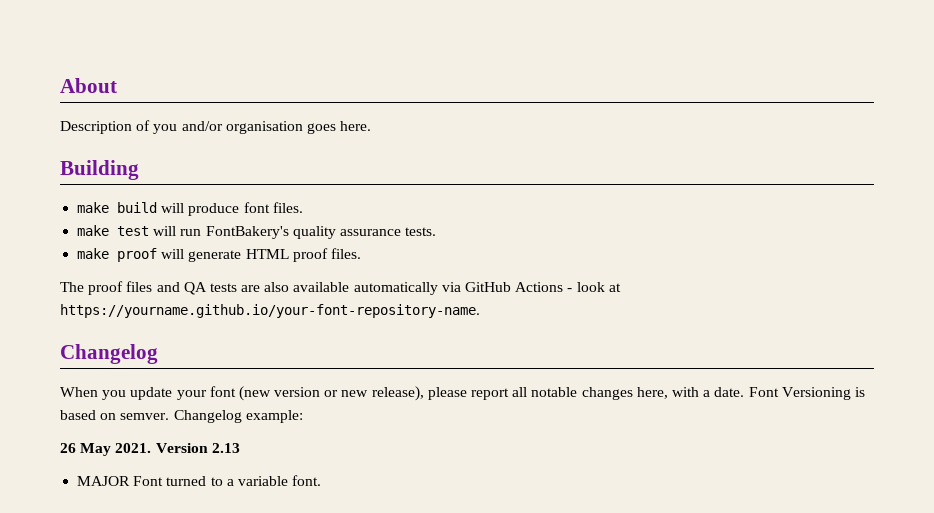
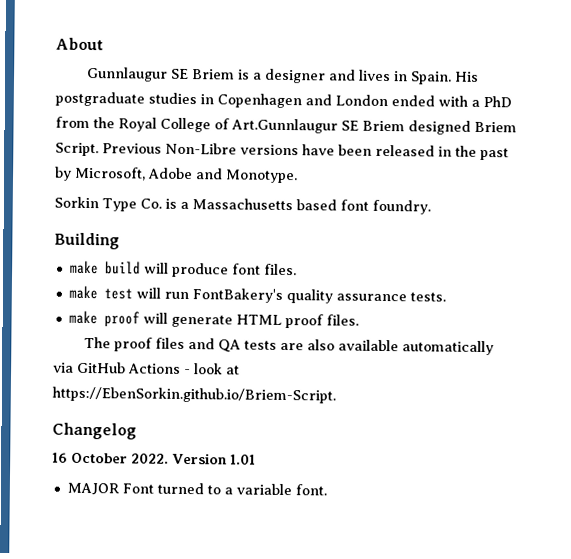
- Description of you and/or organisation goes here.
+ Gunnlaugur SE Briem is a designer and lives in Spain. His postgraduate studies in Copenhagen and London ended with a PhD from the Royal College of Art.Gunnlaugur SE Briem designed Briem Script. Previous Non-Libre versions have been released in the past by Microsoft, Adobe and Monotype.
+ Sorkin Type Co. is a Massachusetts based font foundry.
- The proof files and QA tests are also available automatically via GitHub Actions - look at https://yourname.github.io/your-font-repository-name.
+ The proof files and QA tests are also available automatically via GitHub Actions - look at https://EbenSorkin.github.io/Briem-Script.
- When you update your font (new version or new release), please report all notable changes here, with a date. Font Versioning is based on semver. Changelog example:
- 26 May 2021. Version 2.13
+ 16 October 2022. Version 1.01

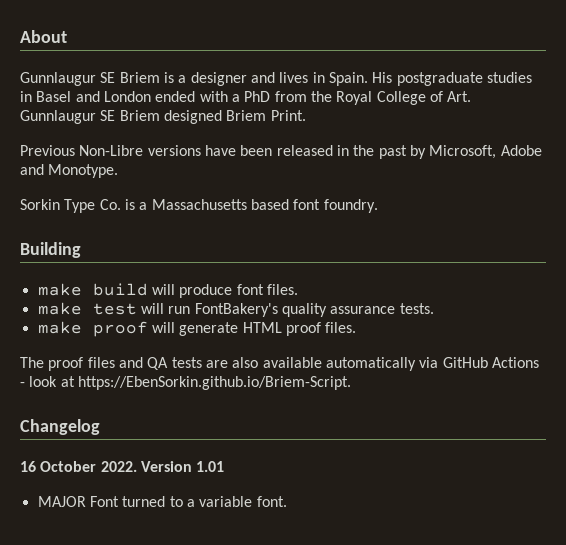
- His postgraduate studies in Copenhagen and London ended with a PhD from the Royal College of Art.Gunnlaugur SE Briem designed Briem Script. Previous Non-Libre versions have been released in the past by Microsoft, Adobe and Monotype.
+ His postgraduate studies in Basel and London ended with a PhD from the Royal College of Art. Gunnlaugur SE Briem designed Briem Print.
+ Previous Non-Libre versions have been released in the past by Microsoft, Adobe and Monotype.

